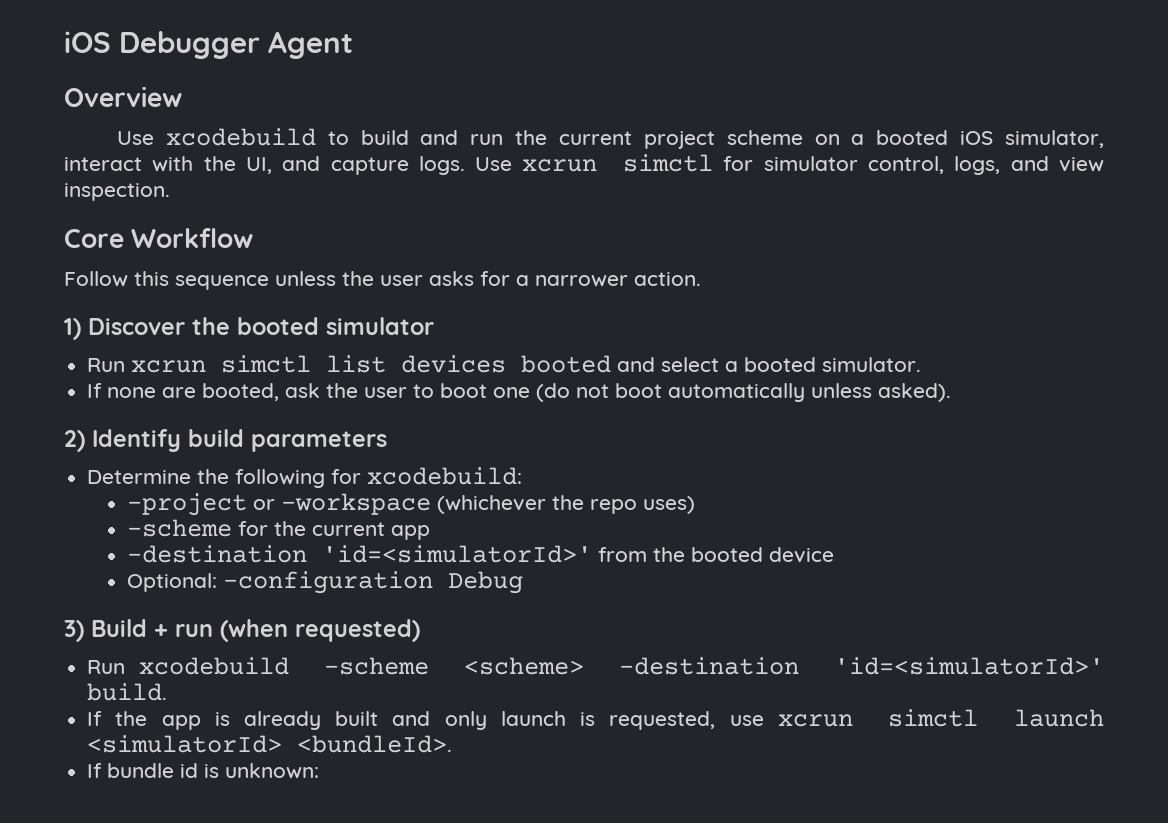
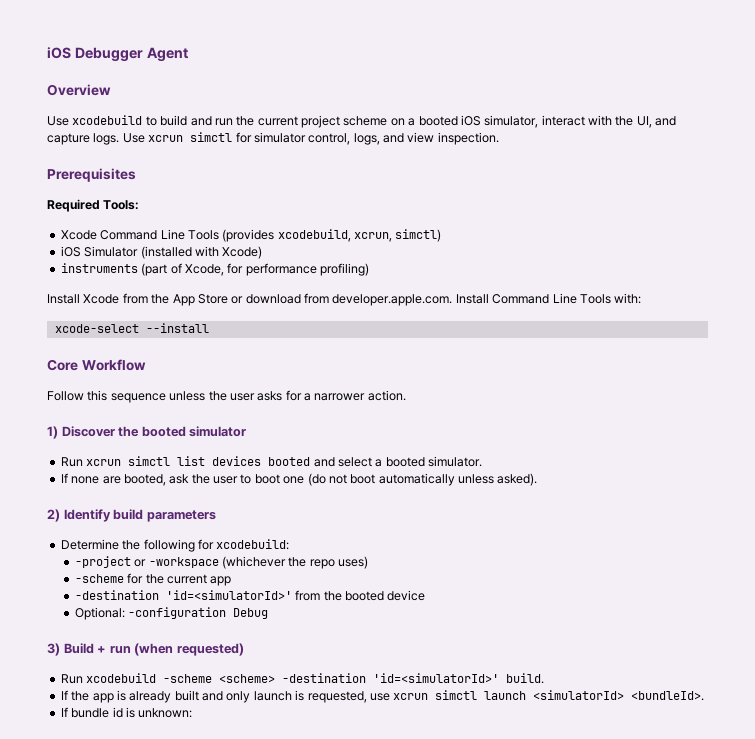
+ Prerequisites
+ Required Tools:
+ Xcode Command Line Tools (provides xcodebuild, xcrun, simctl)
+ iOS Simulator (installed with Xcode)
+ instruments (part of Xcode, for performance profiling)
+ Install Xcode from the App Store or download from developer.apple.com. Install Command Line Tools with:
+ xcode-select --install

